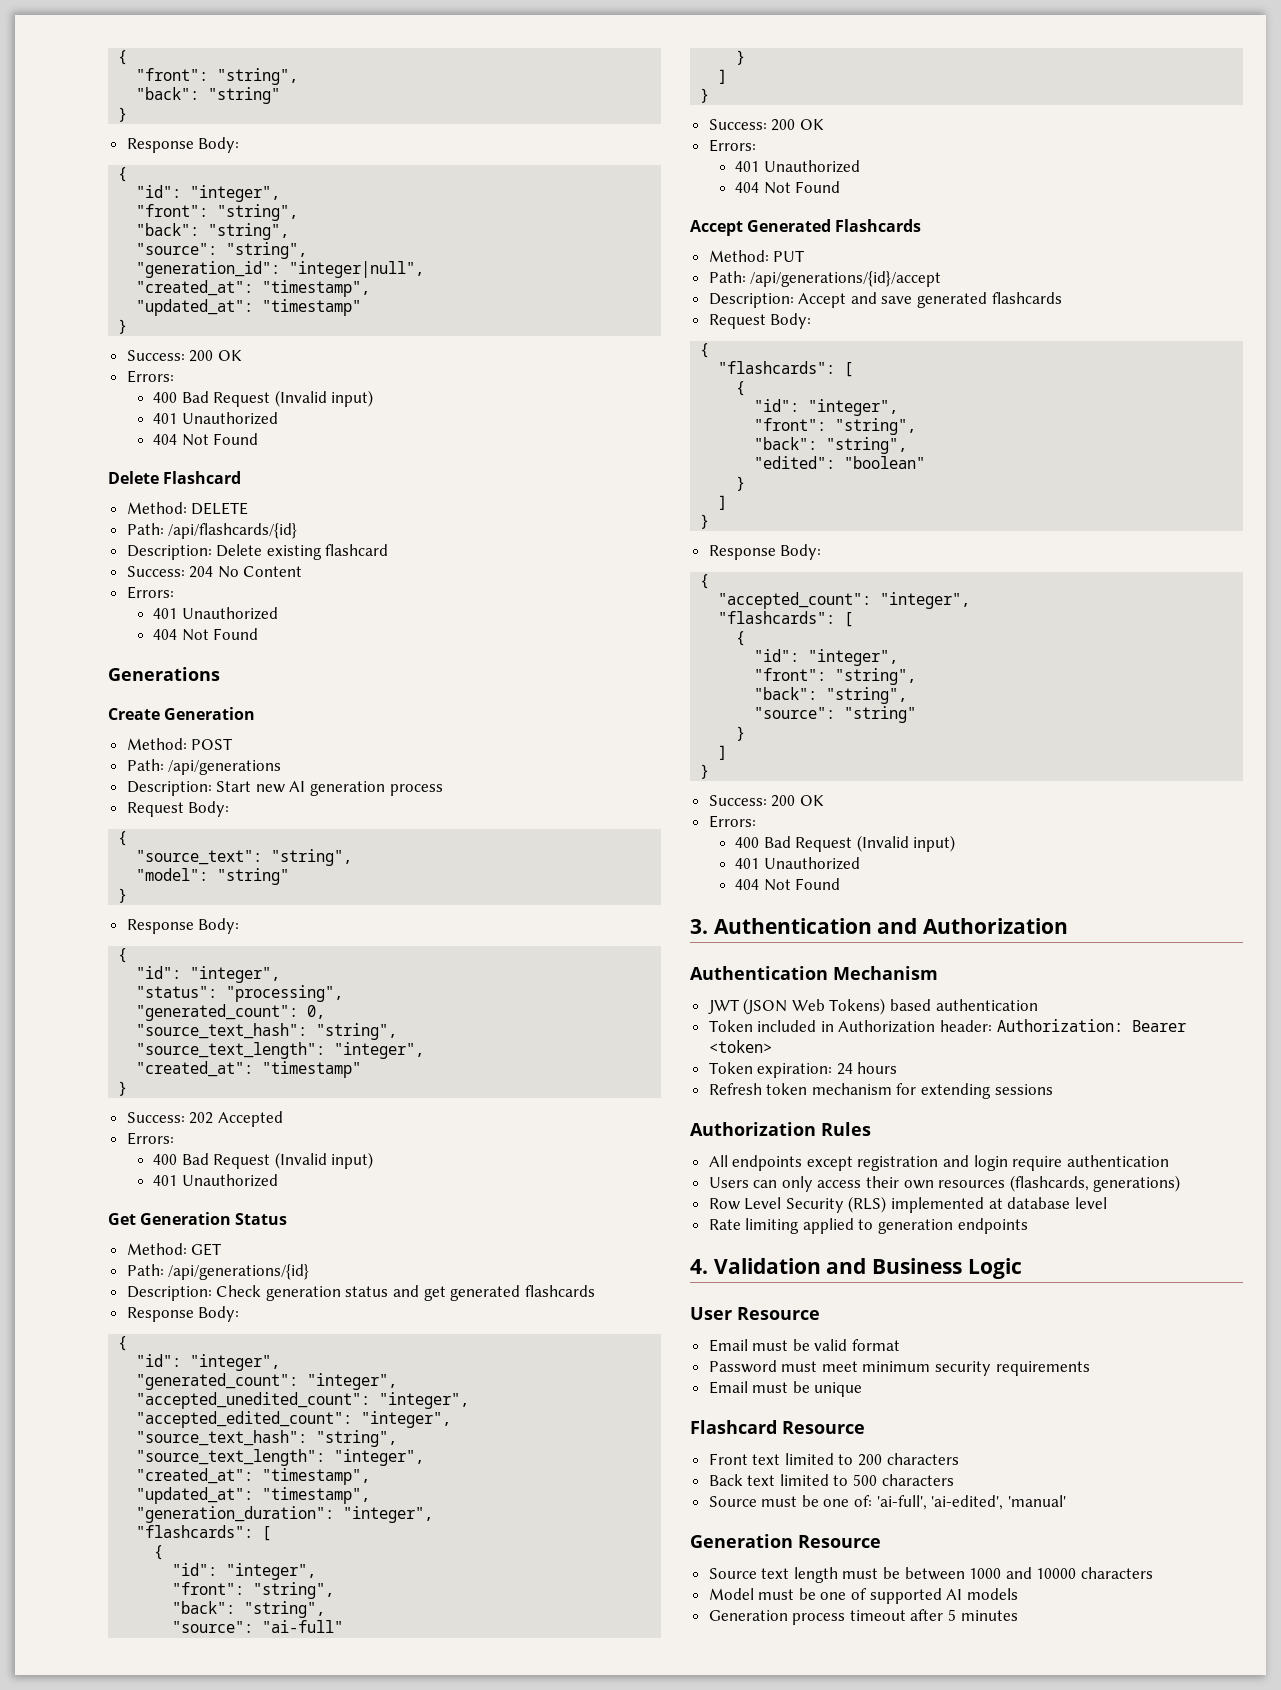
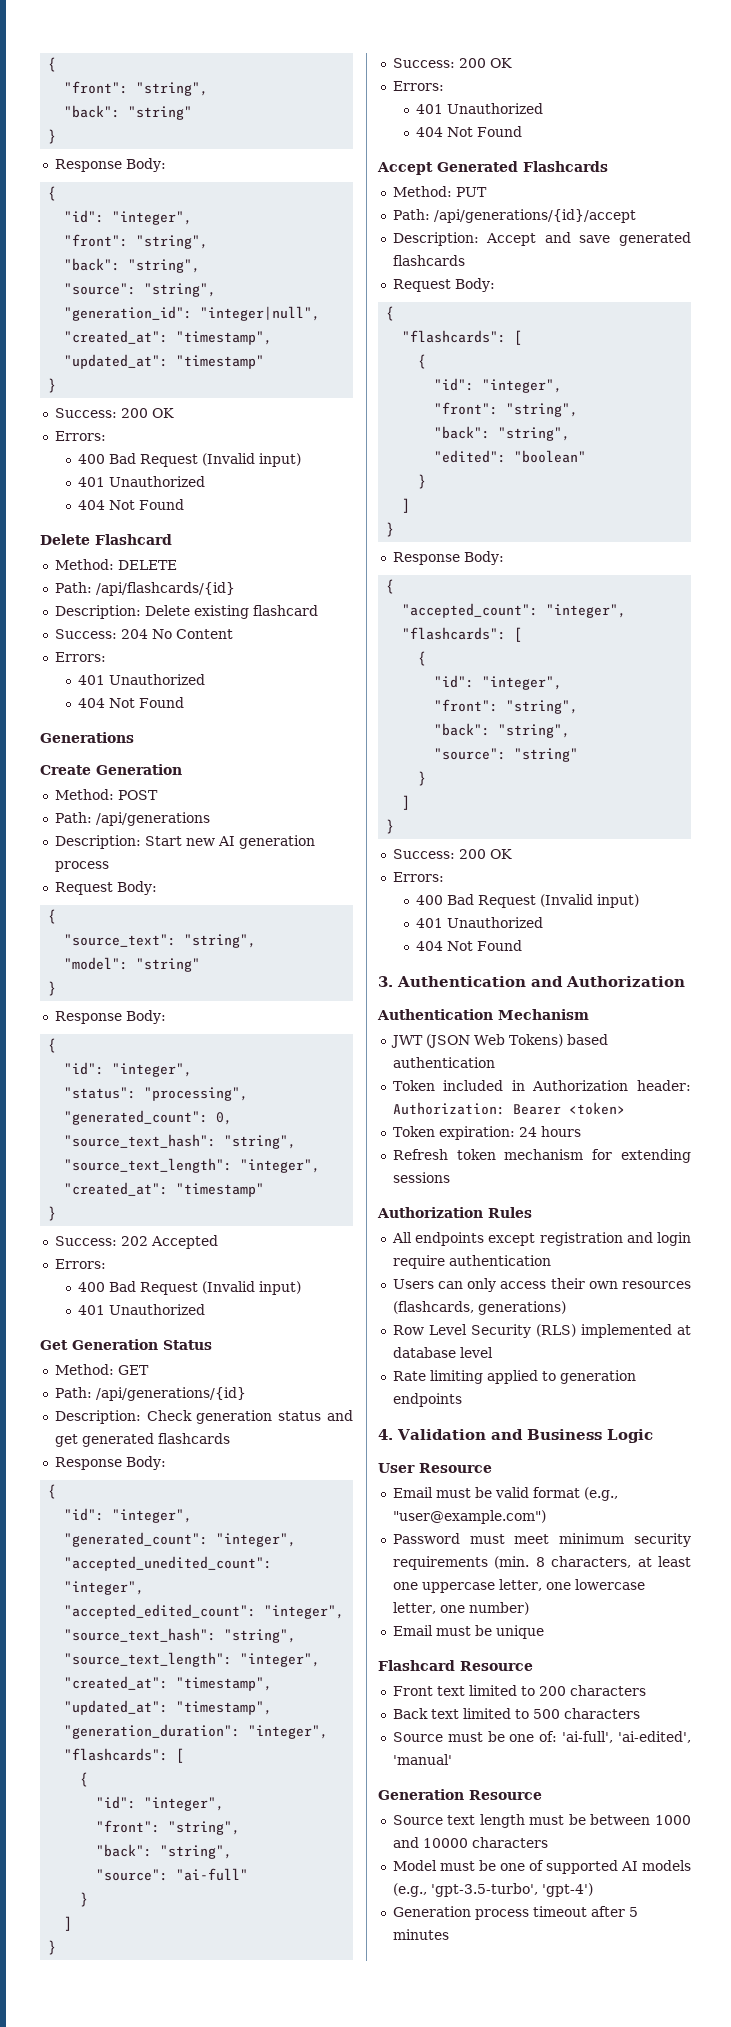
- Email must be valid format
+ Email must be valid format (e.g., "user@example.com")
- Password must meet minimum security requirements
+ Password must meet minimum security requirements (min. 8 characters, at least one uppercase letter, one lowercase letter, one number)
- Model must be one of supported AI models
+ Model must be one of supported AI models (e.g., 'gpt-3.5-turbo', 'gpt-4')

